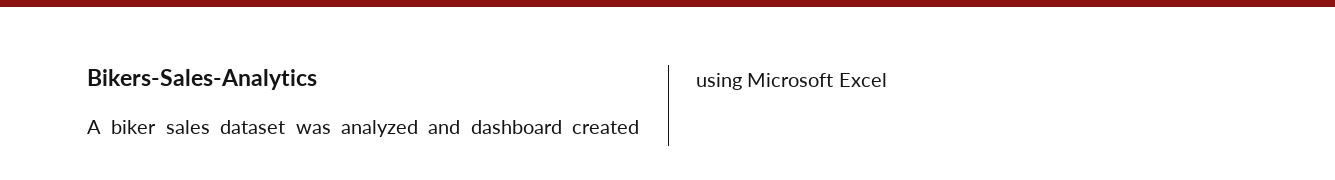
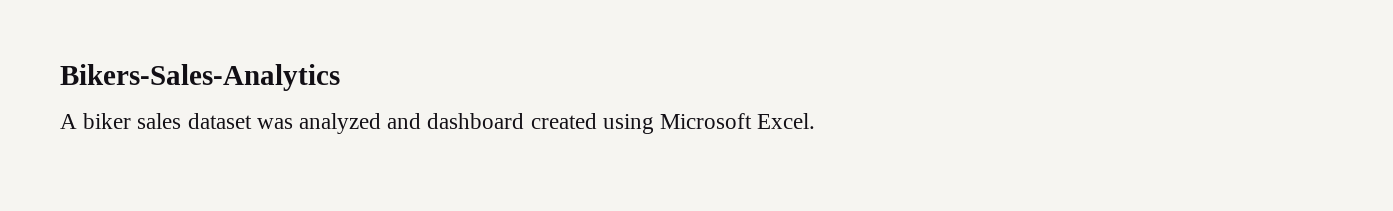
- A biker sales dataset was analyzed and dashboard created using Microsoft Excel
+ A biker sales dataset was analyzed and dashboard created using Microsoft Excel.

